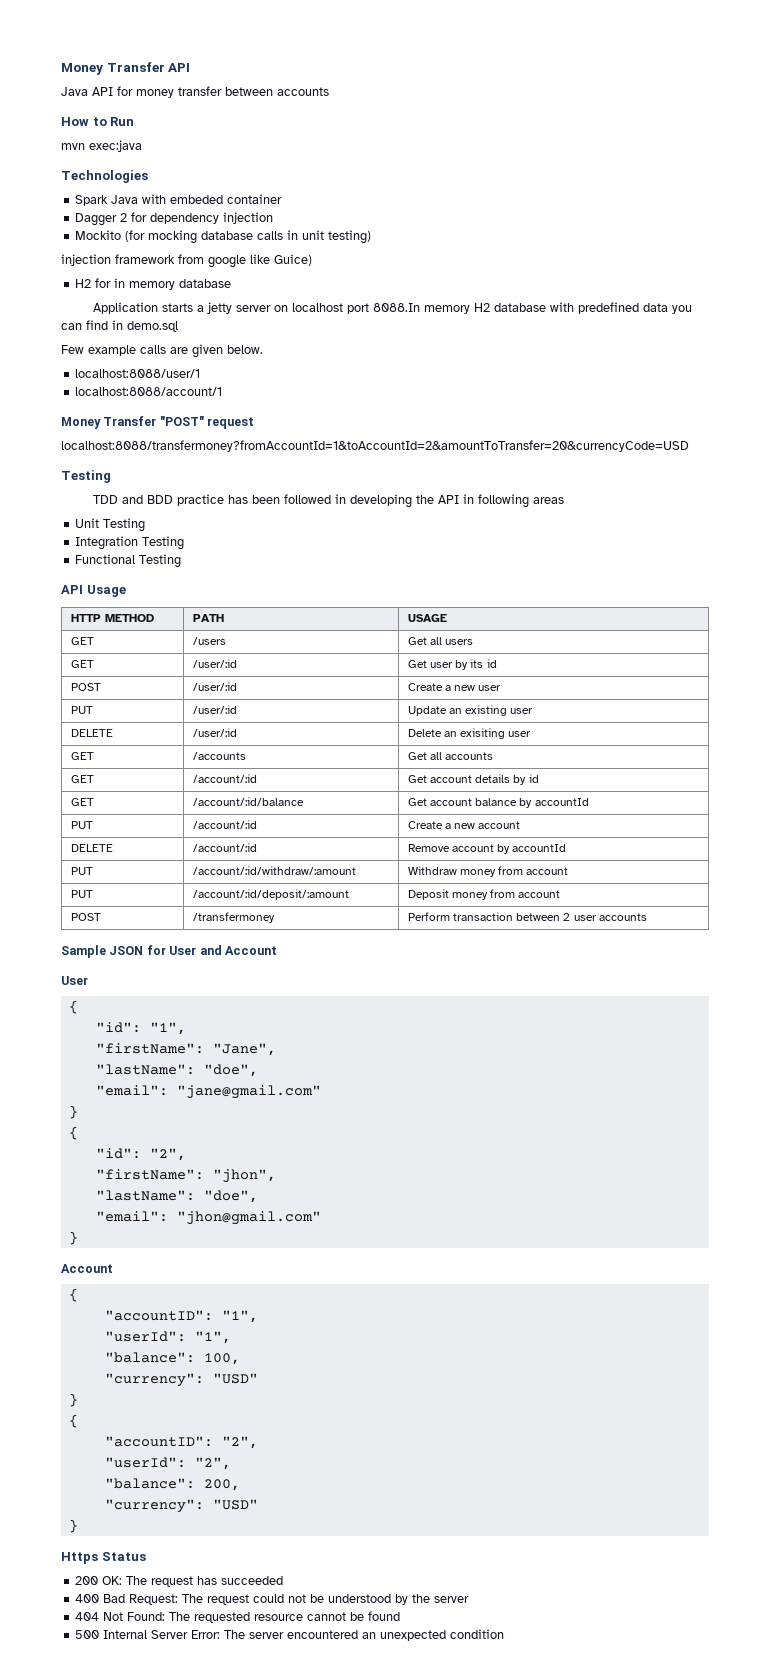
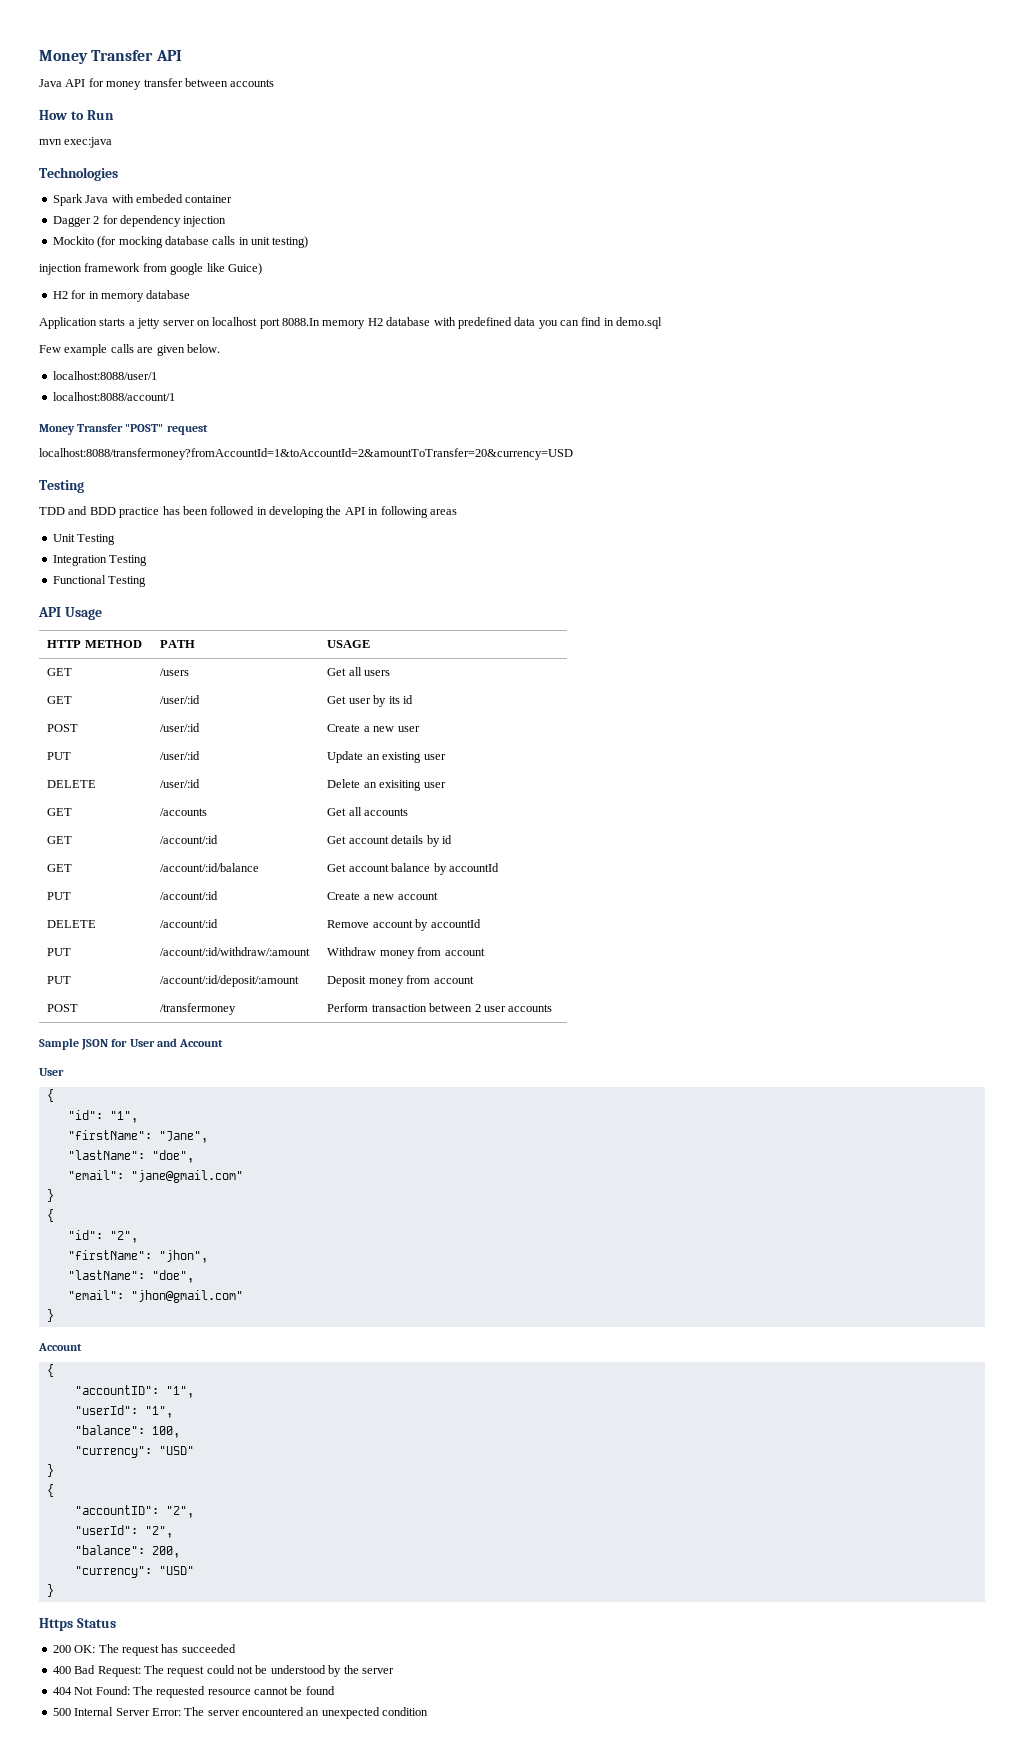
- localhost:8088/transfermoney?fromAccountId=1&toAccountId=2&amountToTransfer=20&currencyCode=USD
+ localhost:8088/transfermoney?fromAccountId=1&toAccountId=2&amountToTransfer=20&currency=USD

